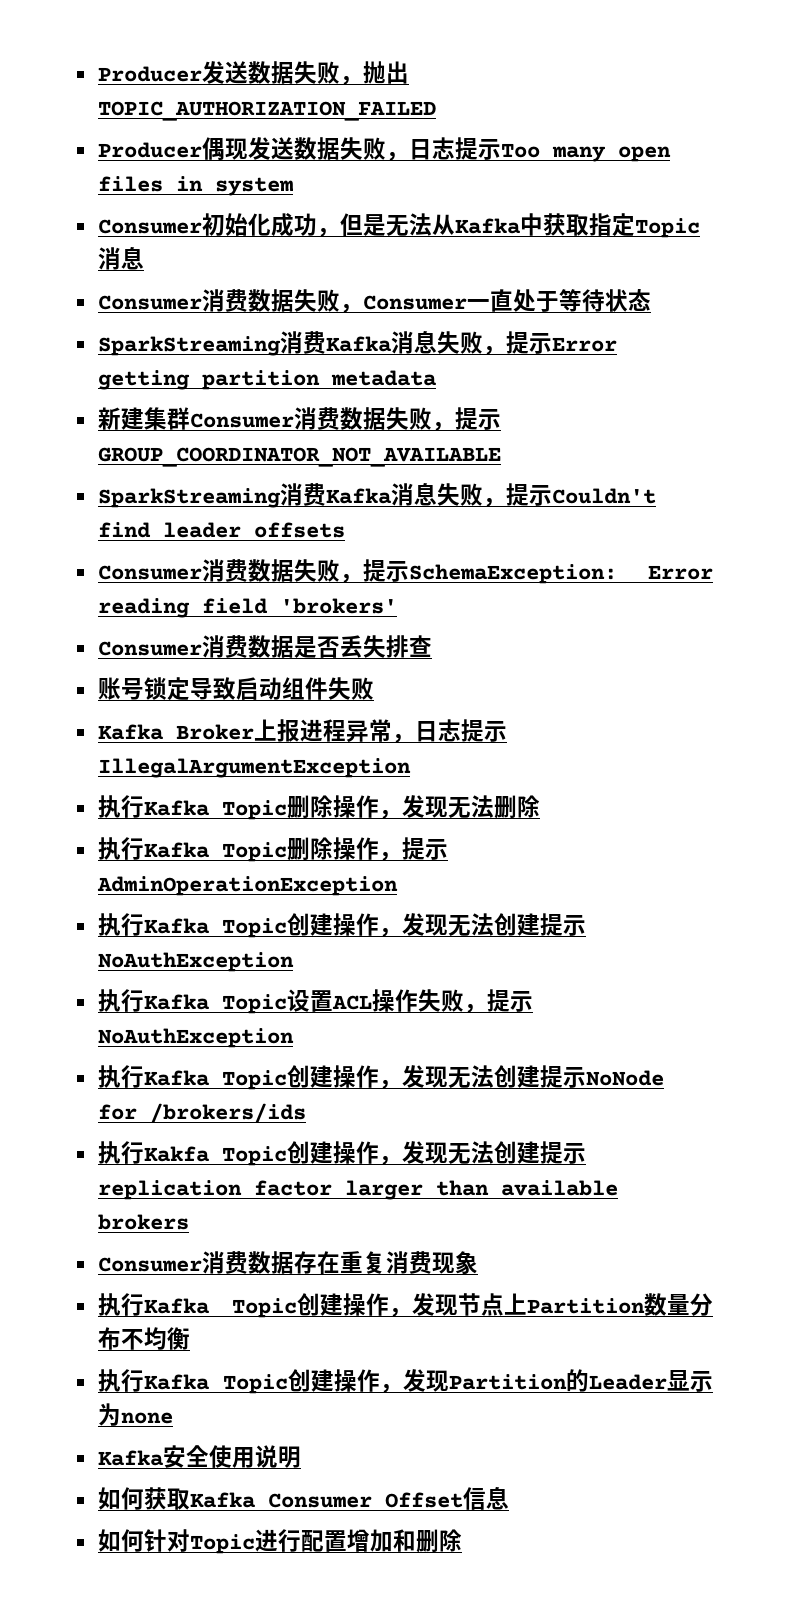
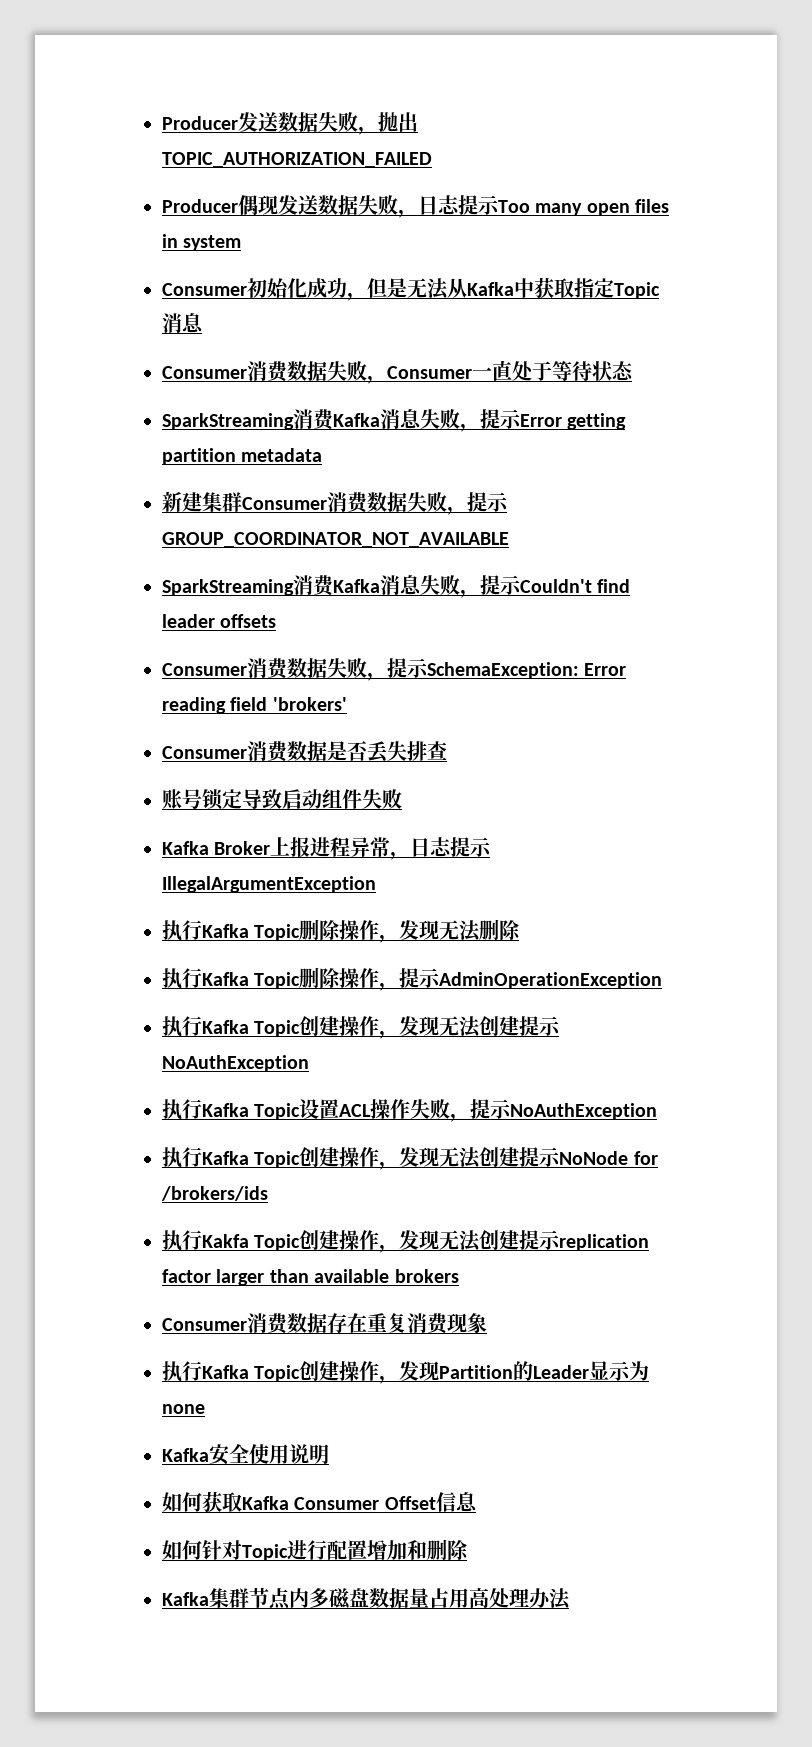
- 执行Kafka Topic创建操作，发现节点上Partition数量分布不均衡
+ Kafka集群节点内多磁盘数据量占用高处理办法

